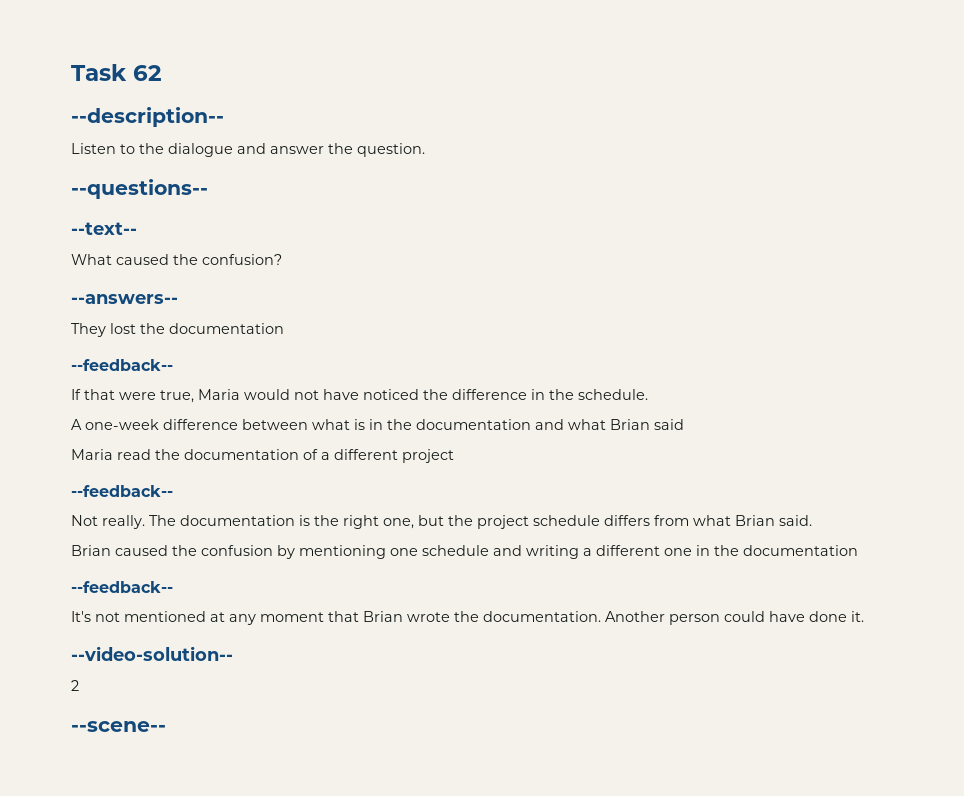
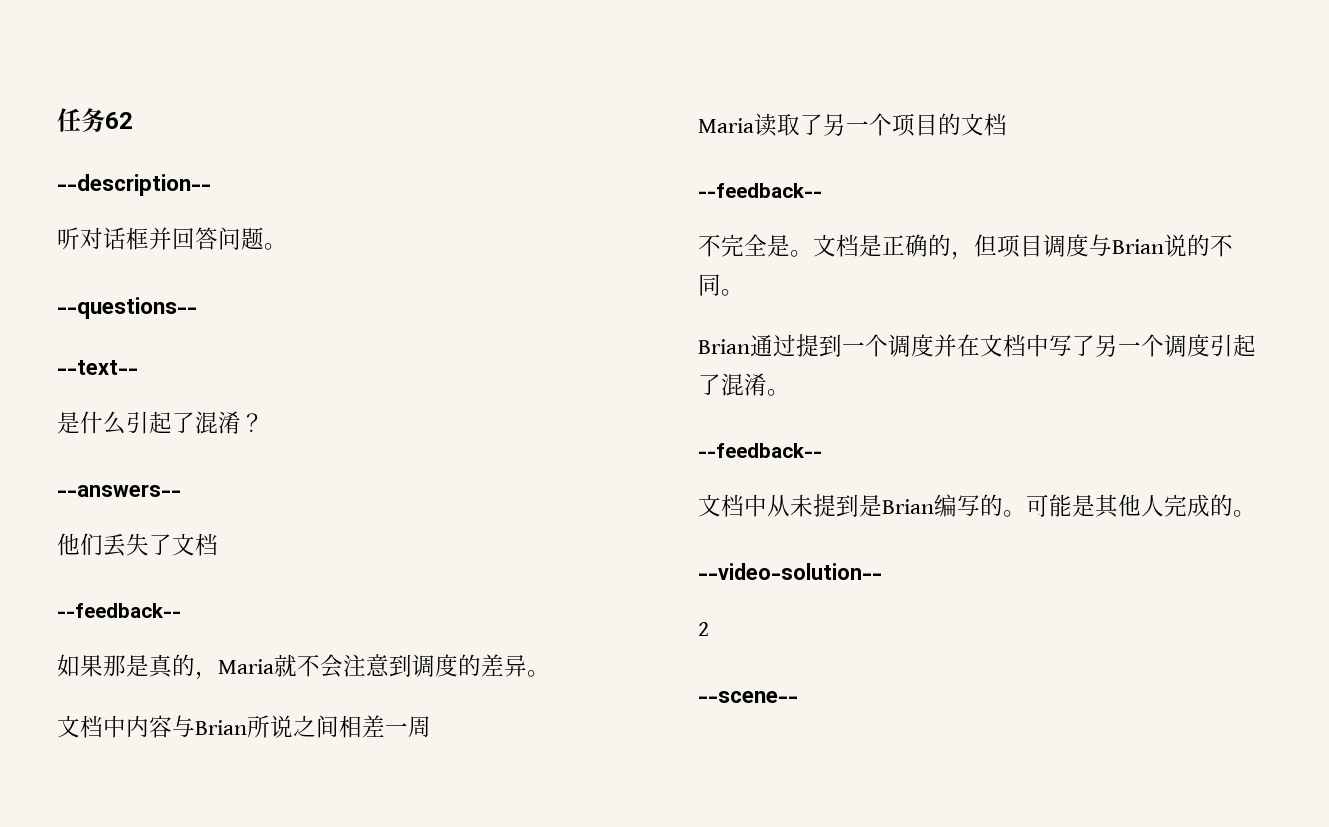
- Task 62
+ 任务62
- Listen to the dialogue and answer the question.
+ 听对话框并回答问题。
  --questions--
  --text--
- What caused the confusion?
+ 是什么引起了混淆？
  --answers--
- They lost the documentation
+ 他们丢失了文档
  --feedback--
- If that were true, Maria would not have noticed the difference in the schedule.
- A one-week difference between what is in the documentation and what Brian said
- Maria read the documentation of a different project
+ 如果那是真的，Maria就不会注意到调度的差异。
+ 文档中内容与Brian所说之间相差一周
+ Maria读取了另一个项目的文档
  --feedback--
- Not really. The documentation is the right one, but the project schedule differs from what Brian said.
- Brian caused the confusion by mentioning one schedule and writing a different one in the documentation
+ 不完全是。文档是正确的，但项目调度与Brian说的不同。
+ Brian通过提到一个调度并在文档中写了另一个调度引起了混淆。
  --feedback--
- It's not mentioned at any moment that Brian wrote the documentation. Another person could have done it.
+ 文档中从未提到是Brian编写的。可能是其他人完成的。

